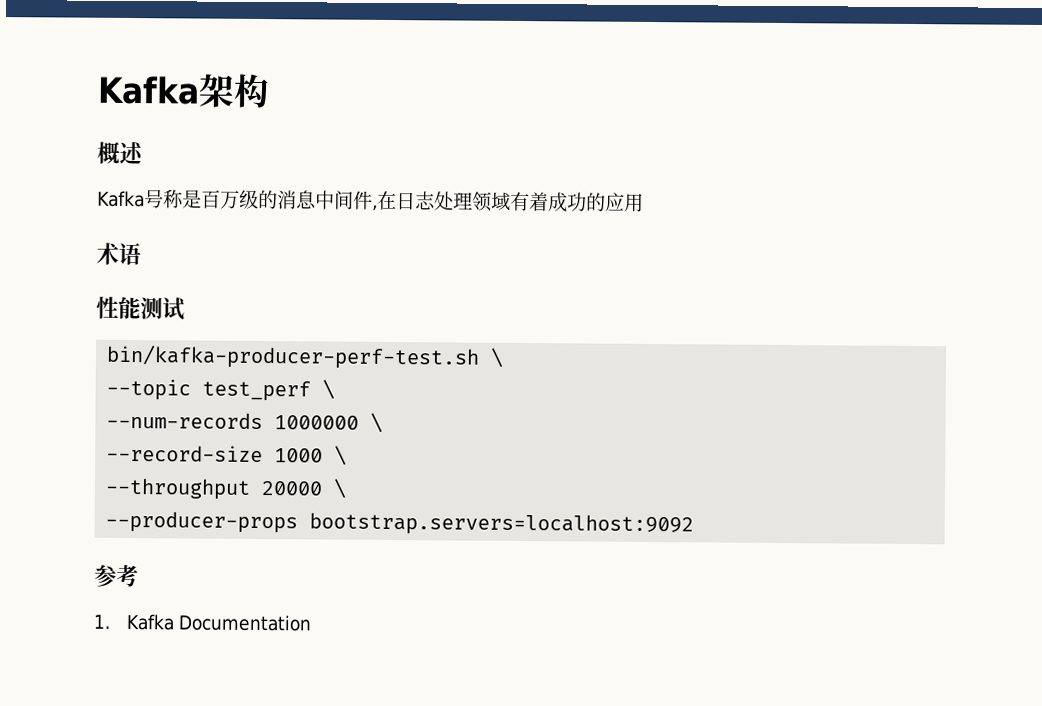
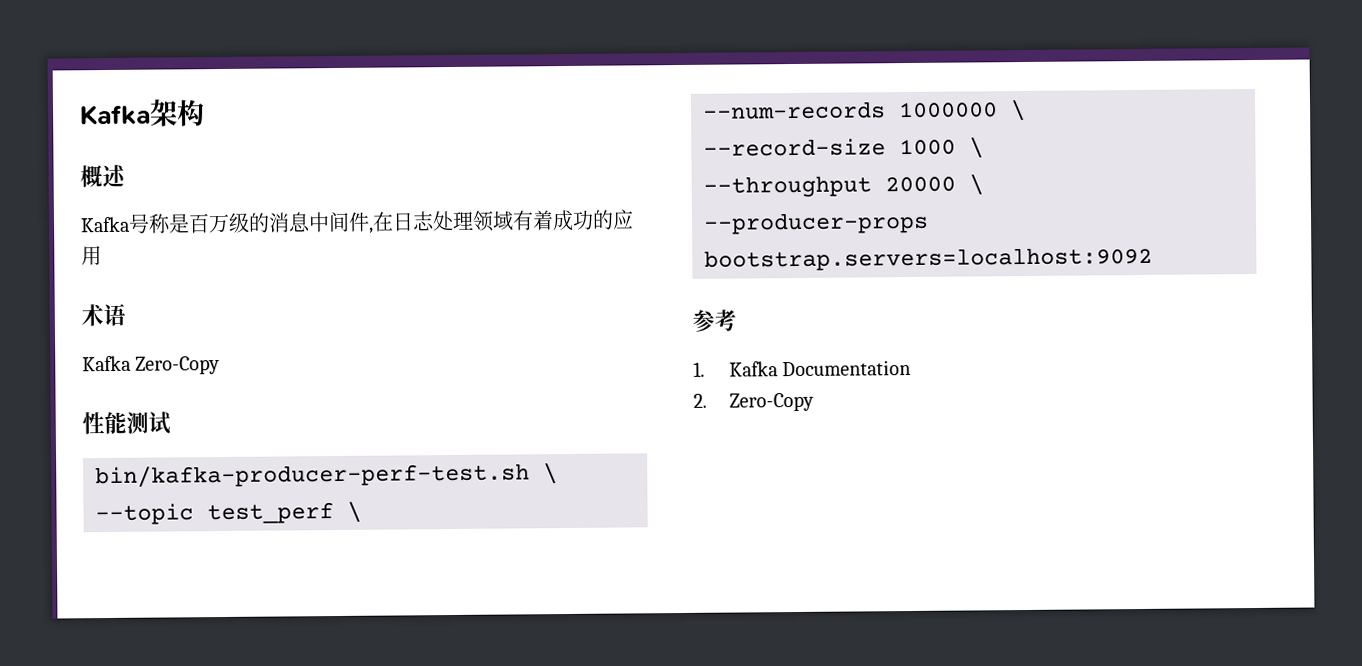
+ Kafka Zero-Copy
+ 2. Zero-Copy

